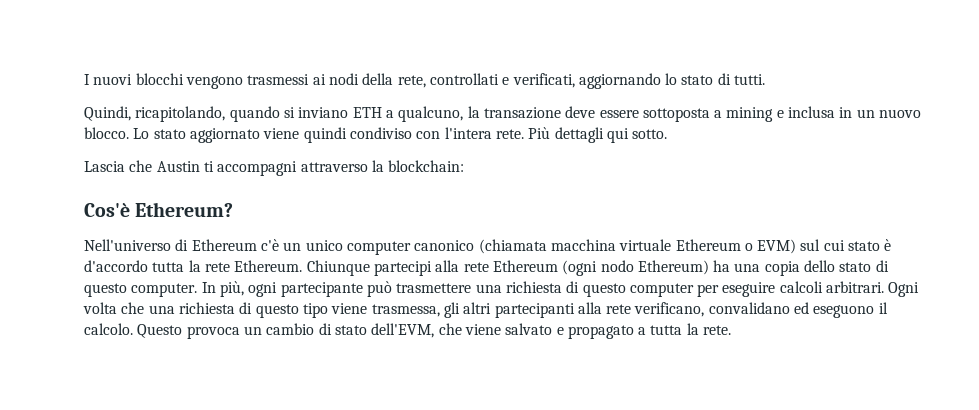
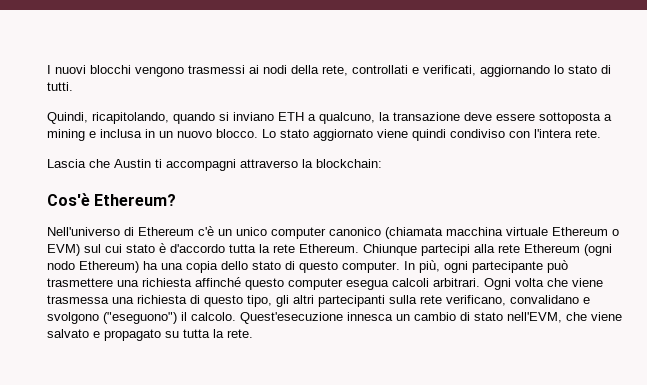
- Più dettagli qui sotto.
- In più, ogni partecipante può trasmettere una richiesta di questo computer per eseguire calcoli arbitrari.
+ In più, ogni partecipante può trasmettere una richiesta affinché questo computer esegua calcoli arbitrari.
- Ogni volta che una richiesta di questo tipo viene trasmessa, gli altri partecipanti alla rete verificano, convalidano ed eseguono il calcolo. Questo provoca un cambio di stato dell'EVM, che viene salvato e propagato a tutta la rete.
+ Ogni volta che viene trasmessa una richiesta di questo tipo, gli altri partecipanti sulla rete verificano, convalidano e svolgono ("eseguono") il calcolo. Quest'esecuzione innesca un cambio di stato nell'EVM, che viene salvato e propagato su tutta la rete.

